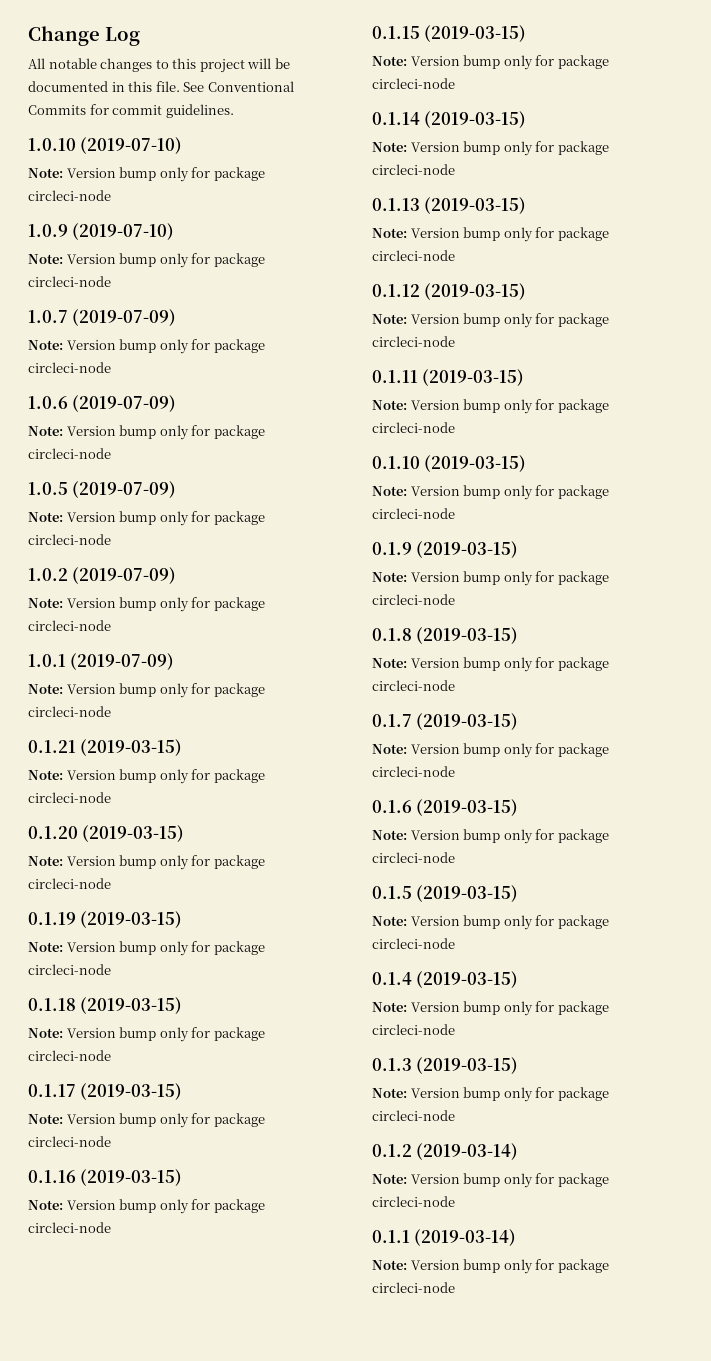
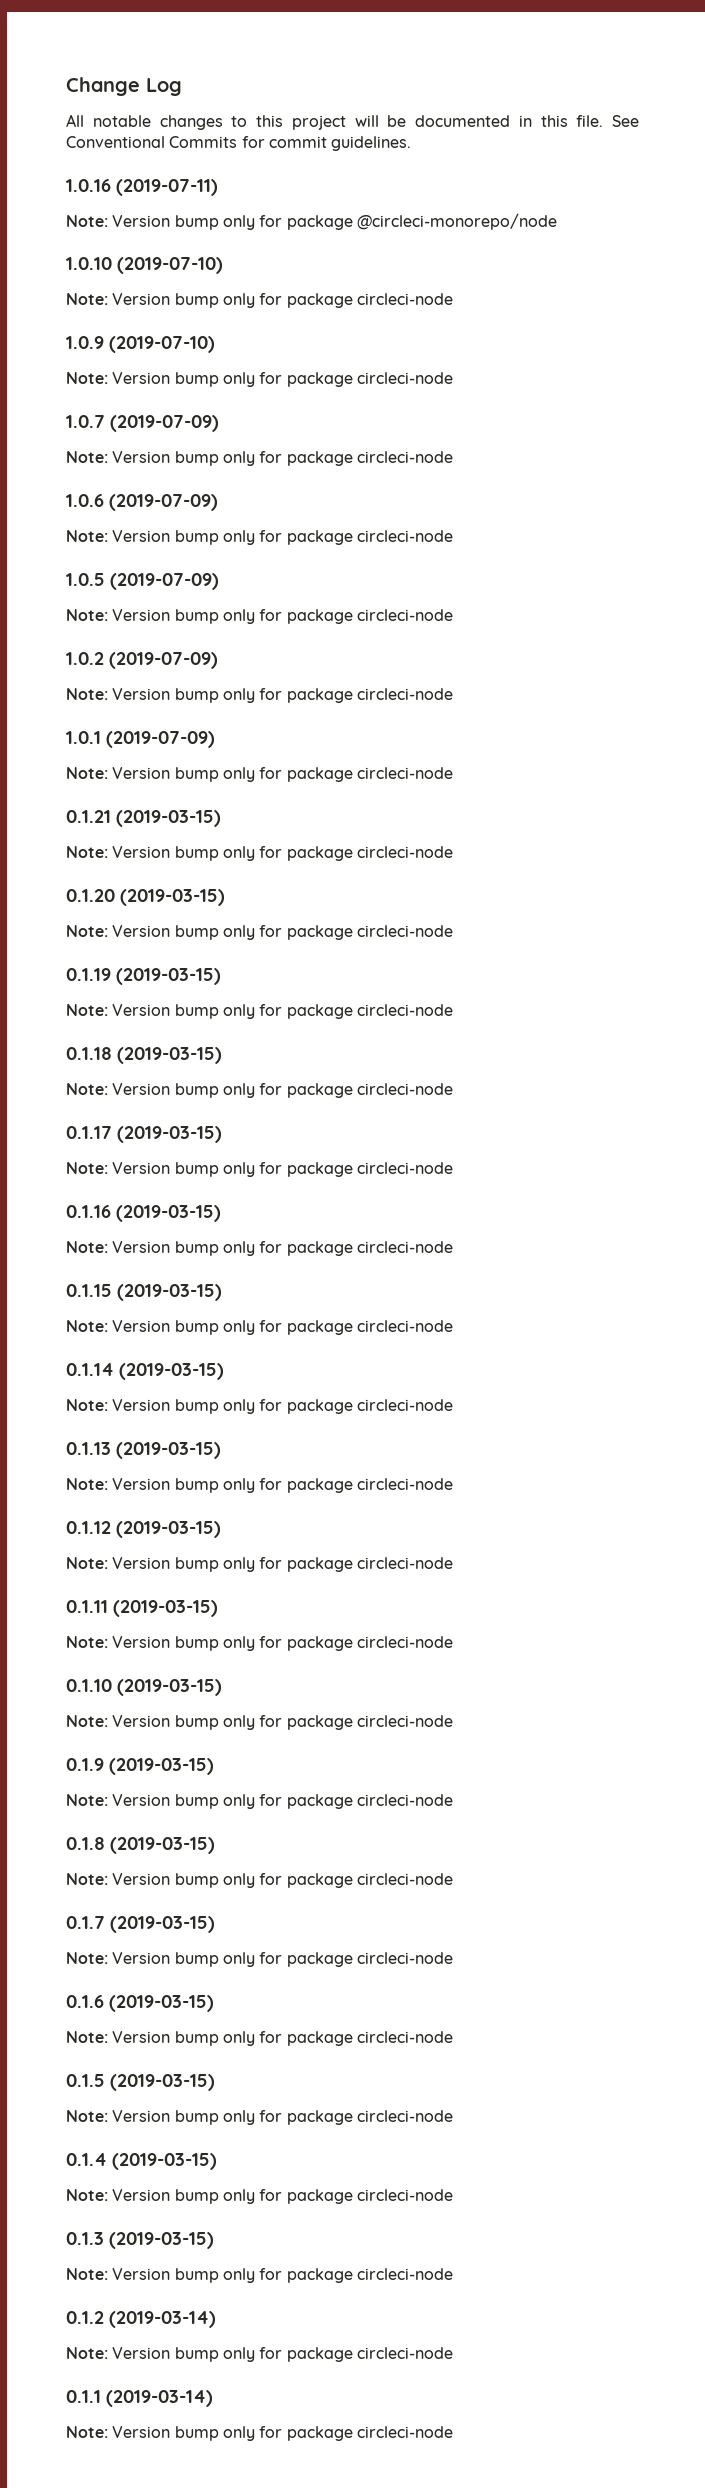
+ 1.0.16 (2019-07-11)
+ Note: Version bump only for package @circleci-monorepo/node

